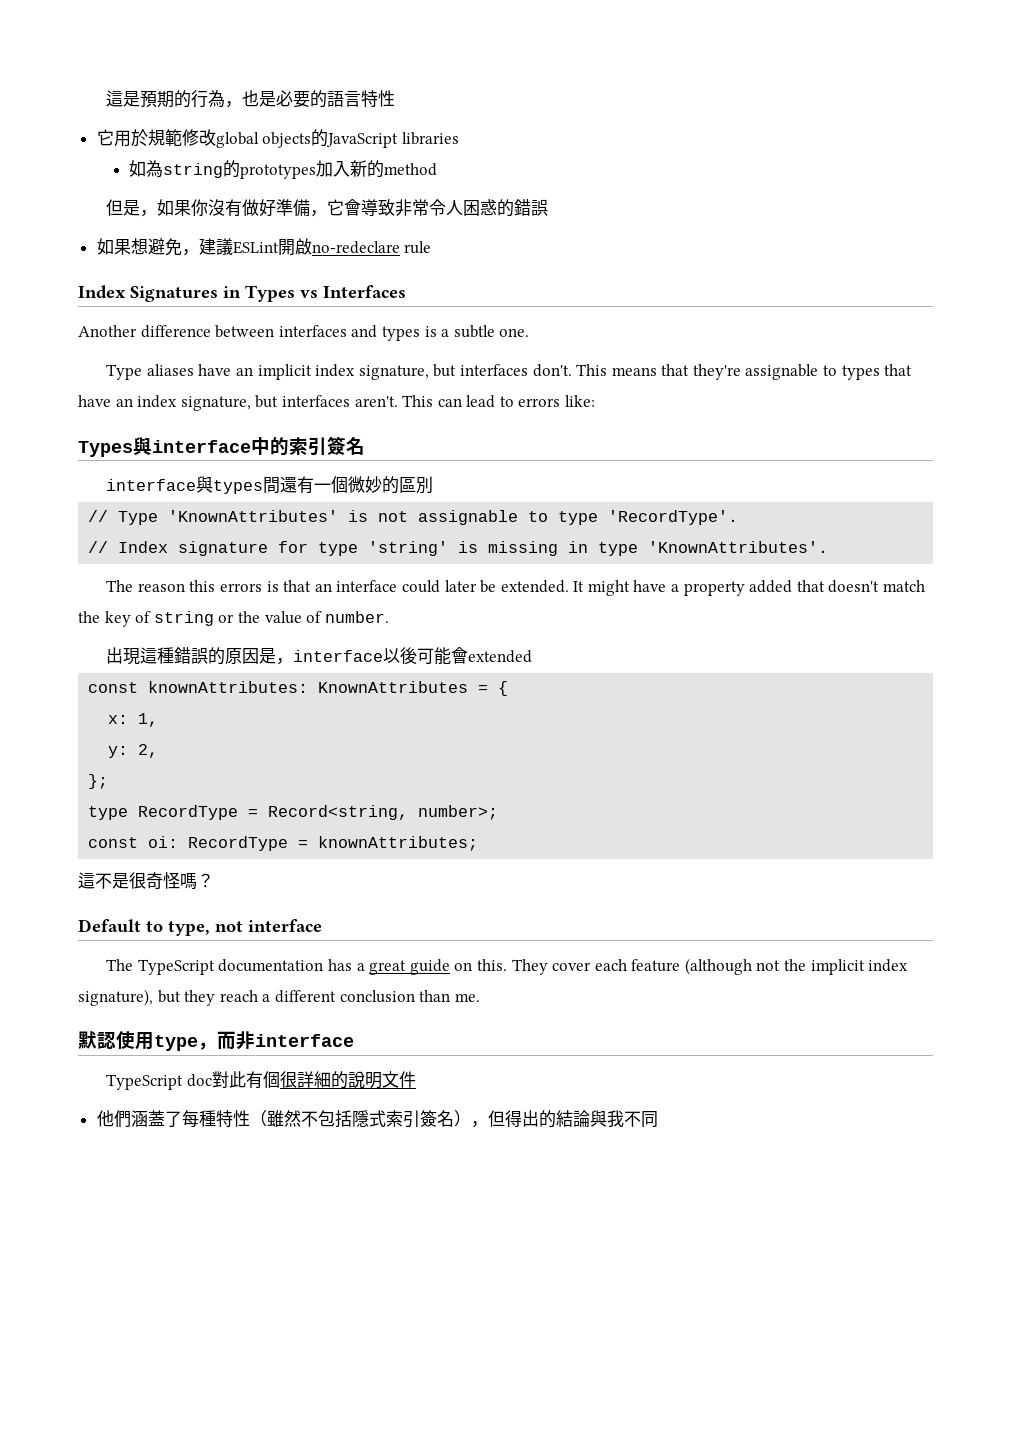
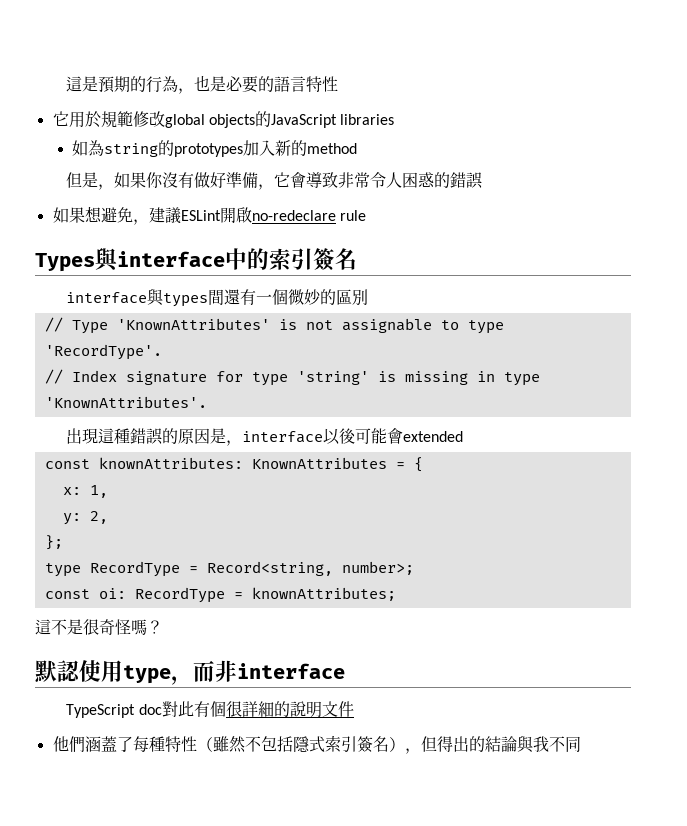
- Index Signatures in Types vs Interfaces
- Another difference between interfaces and types is a subtle one.
- Type aliases have an implicit index signature, but interfaces don't. This means that they're assignable to types that have an index signature, but interfaces aren't. This can lead to errors like:
- The reason this errors is that an interface could later be extended. It might have a property added that doesn't match the key of string or the value of number.
- Default to type, not interface
- The TypeScript documentation has a great guide on this. They cover each feature (although not the implicit index signature), but they reach a different conclusion than me.

